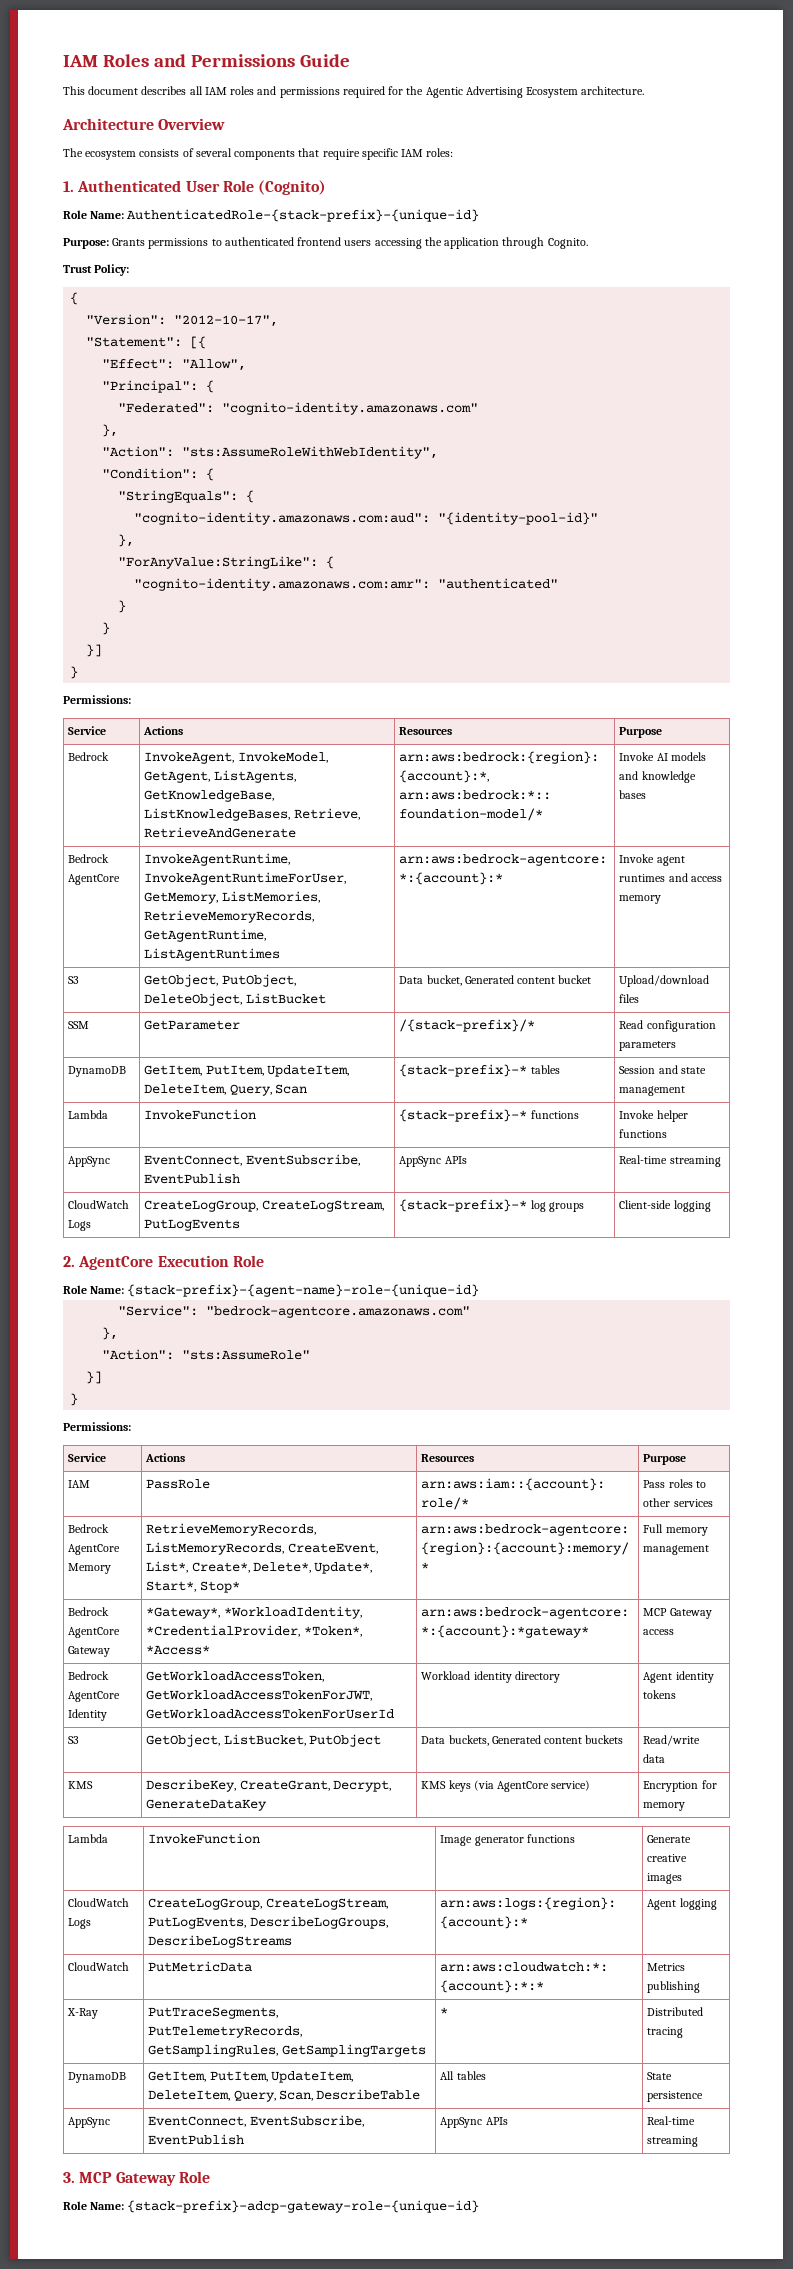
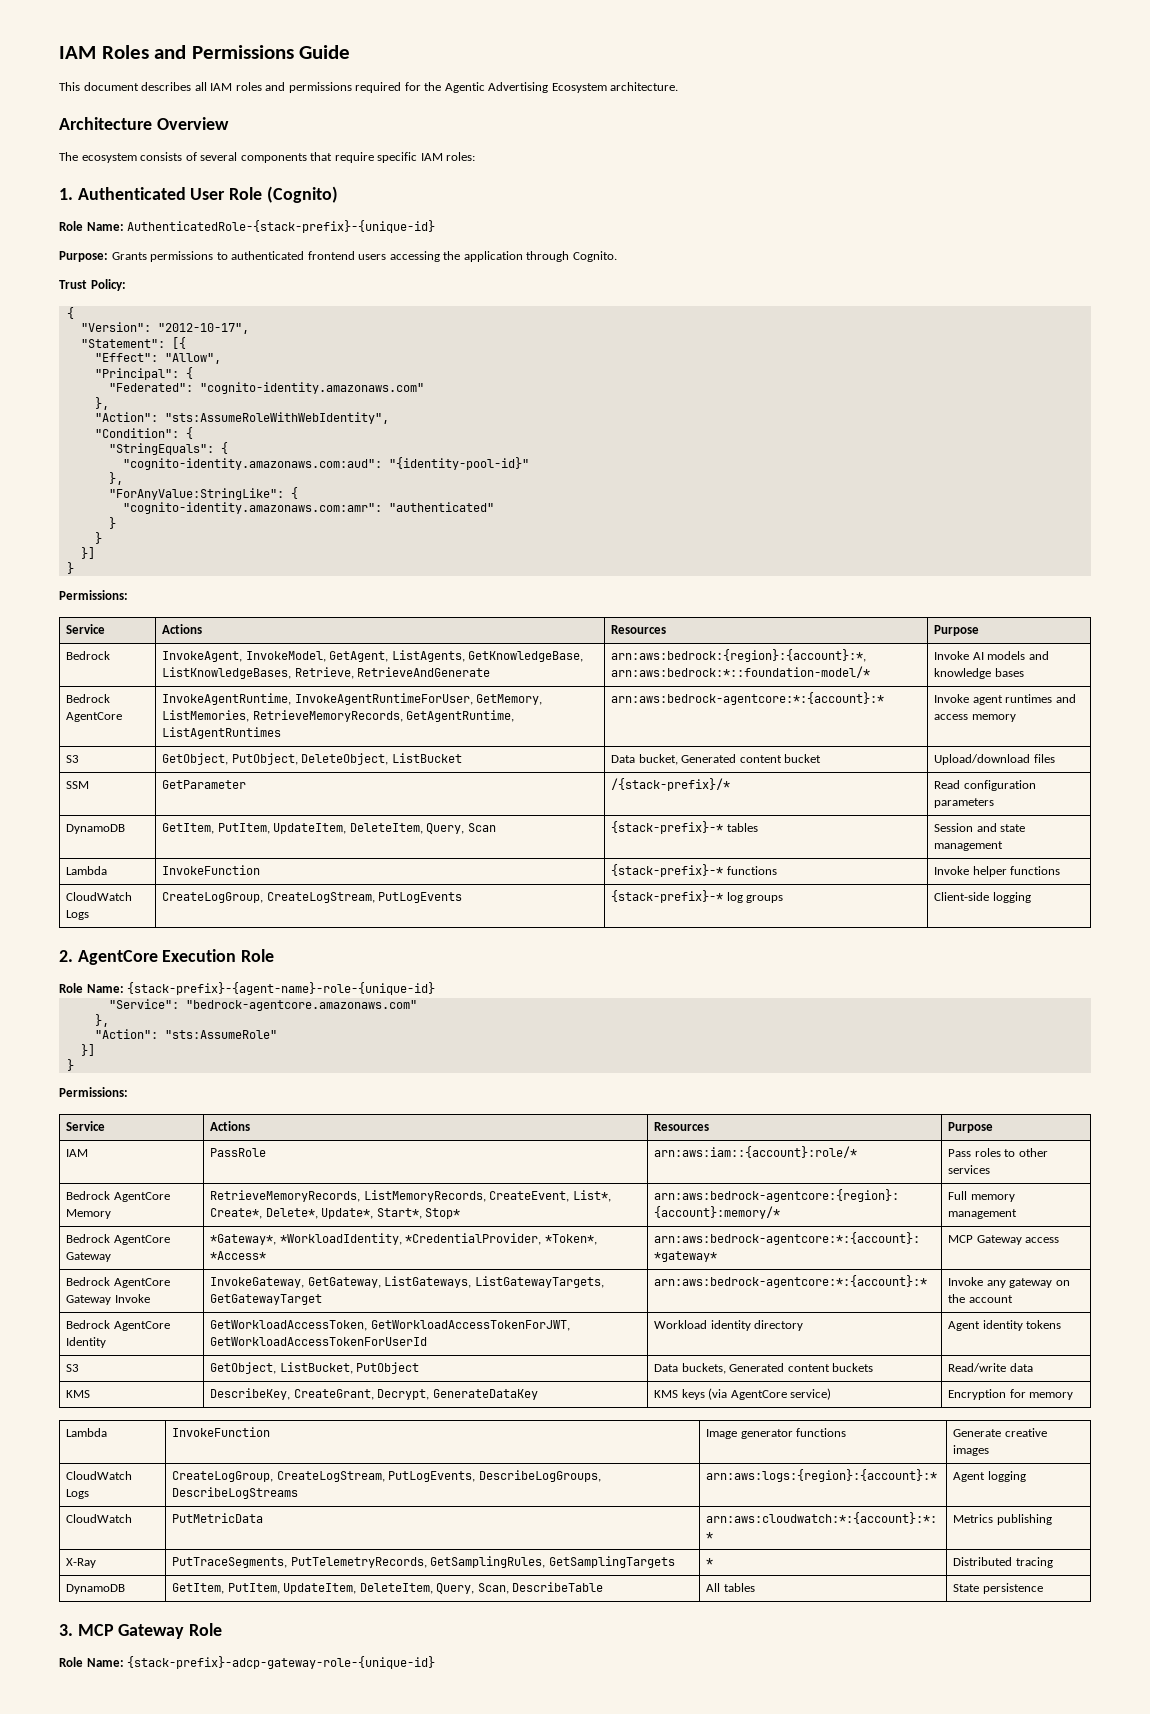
  Lambda | InvokeFunction | {stack-prefix}-* functions | Invoke helper functions
- AppSync | EventConnect, EventSubscribe, EventPublish | AppSync APIs | Real-time streaming
+ Bedrock AgentCore Gateway Invoke | InvokeGateway, GetGateway, ListGateways, ListGatewayTargets, GetGatewayTarget | arn:aws:bedrock-agentcore:*:{account}:* | Invoke any gateway on the account
  DynamoDB | GetItem, PutItem, UpdateItem, DeleteItem, Query, Scan, DescribeTable | All tables | State persistence
- AppSync | EventConnect, EventSubscribe, EventPublish | AppSync APIs | Real-time streaming

